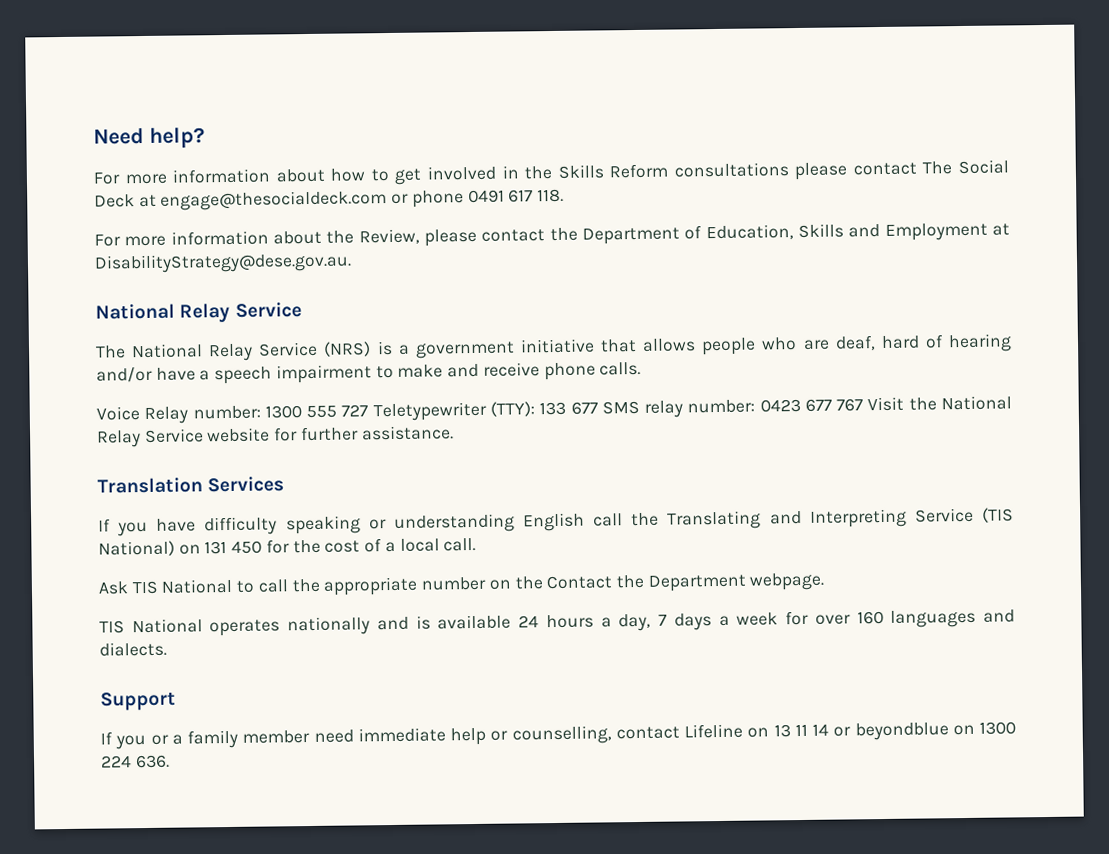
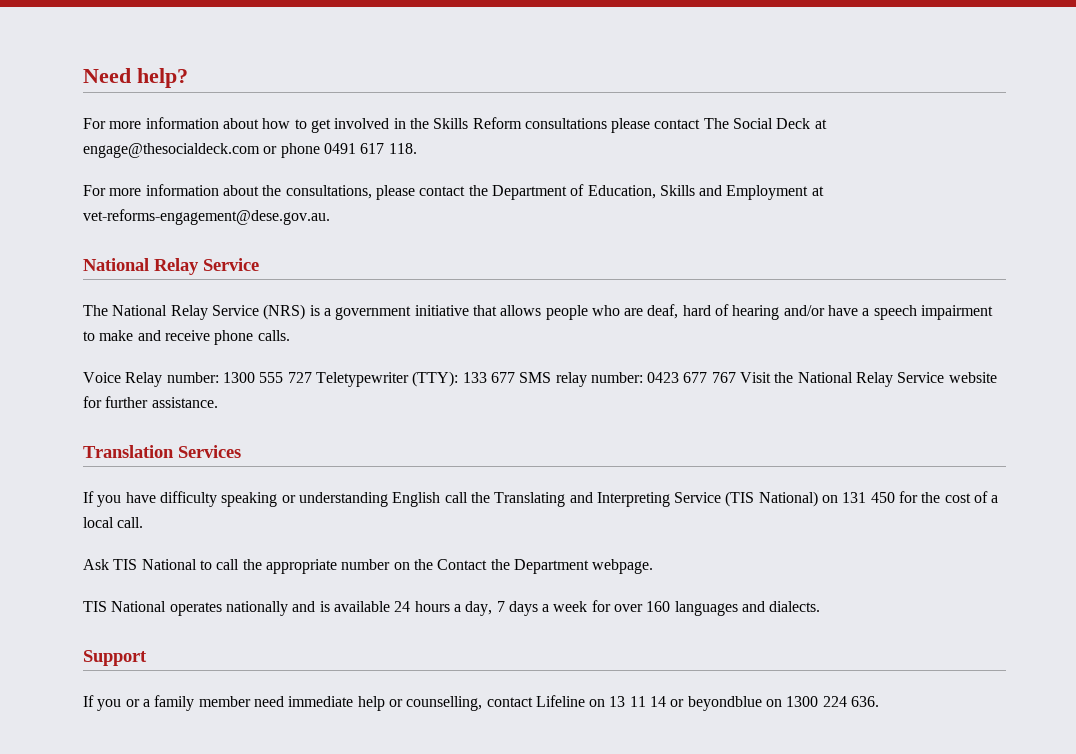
- For more information about the Review, please contact the Department of Education, Skills and Employment at DisabilityStrategy@dese.gov.au.
+ For more information about the consultations, please contact the Department of Education, Skills and Employment at vet-reforms-engagement@dese.gov.au.

